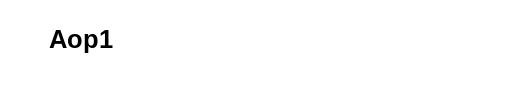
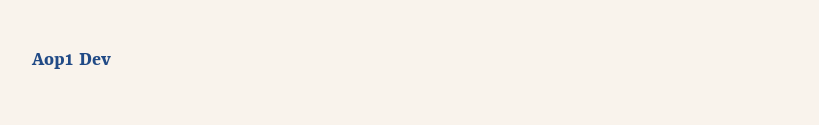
- Aop1
+ Aop1 Dev

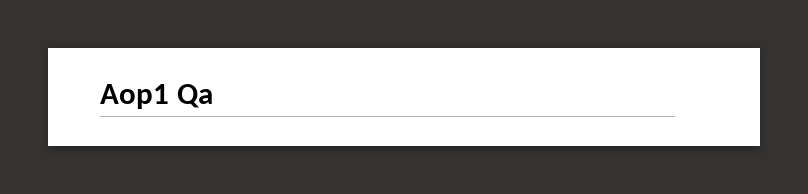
- Aop1 Dev
+ Aop1 Qa

